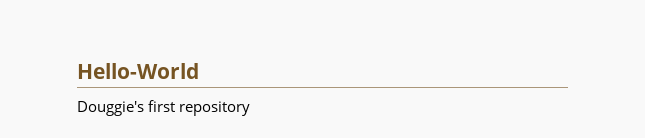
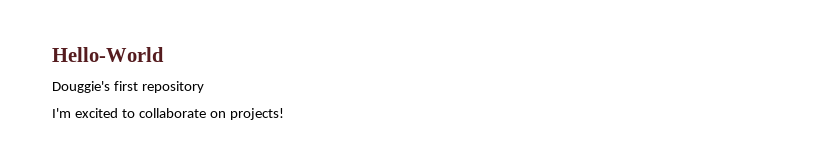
+ I'm excited to collaborate on projects!

